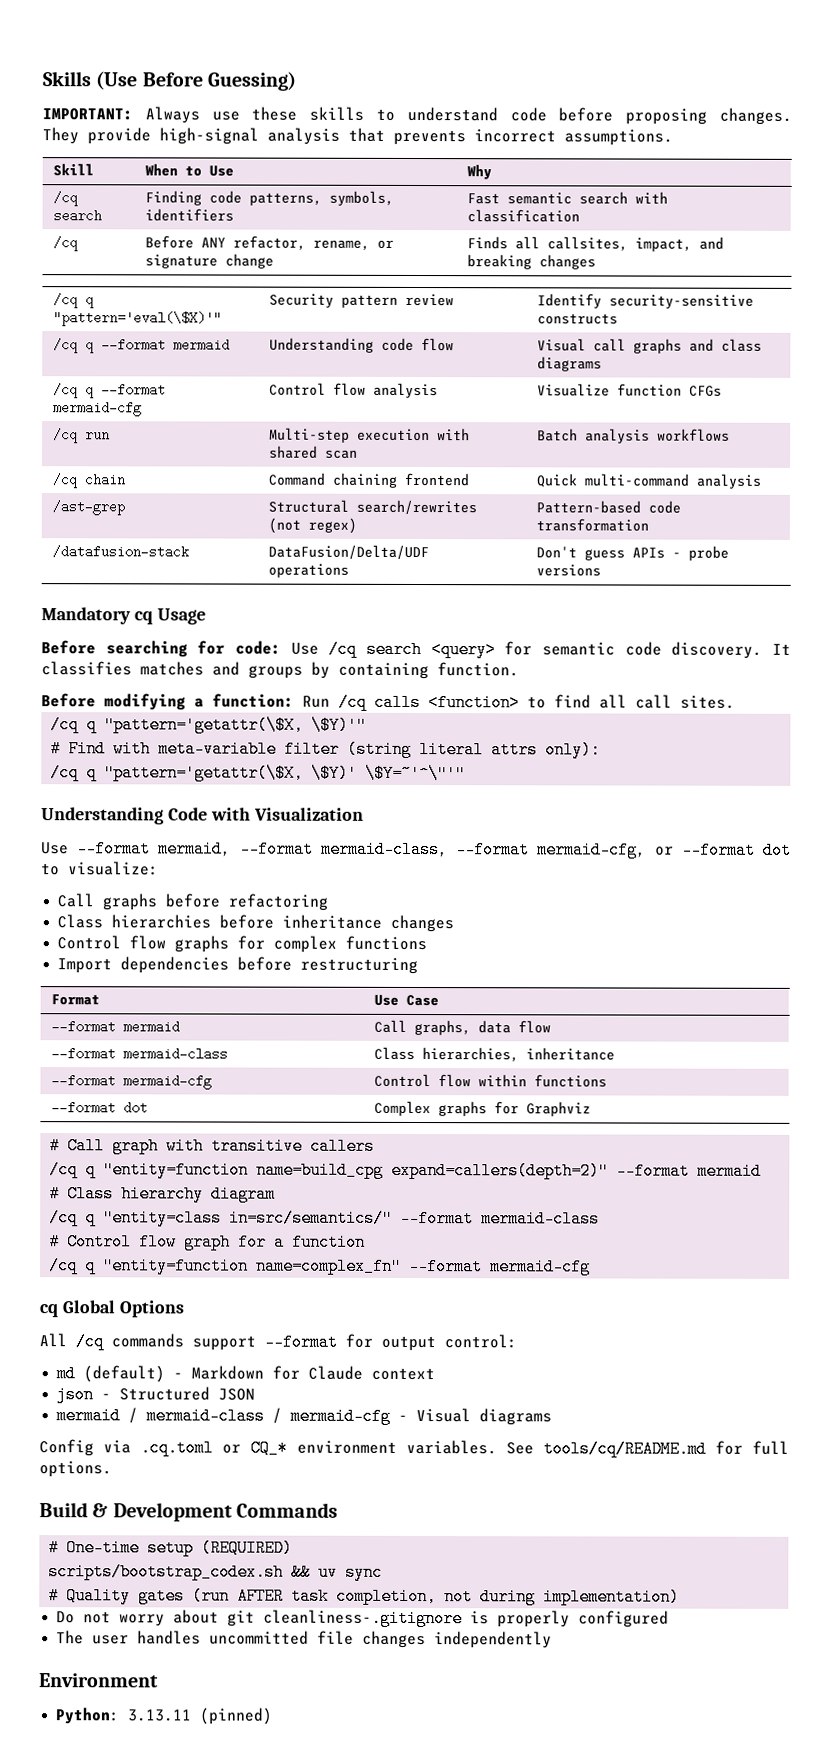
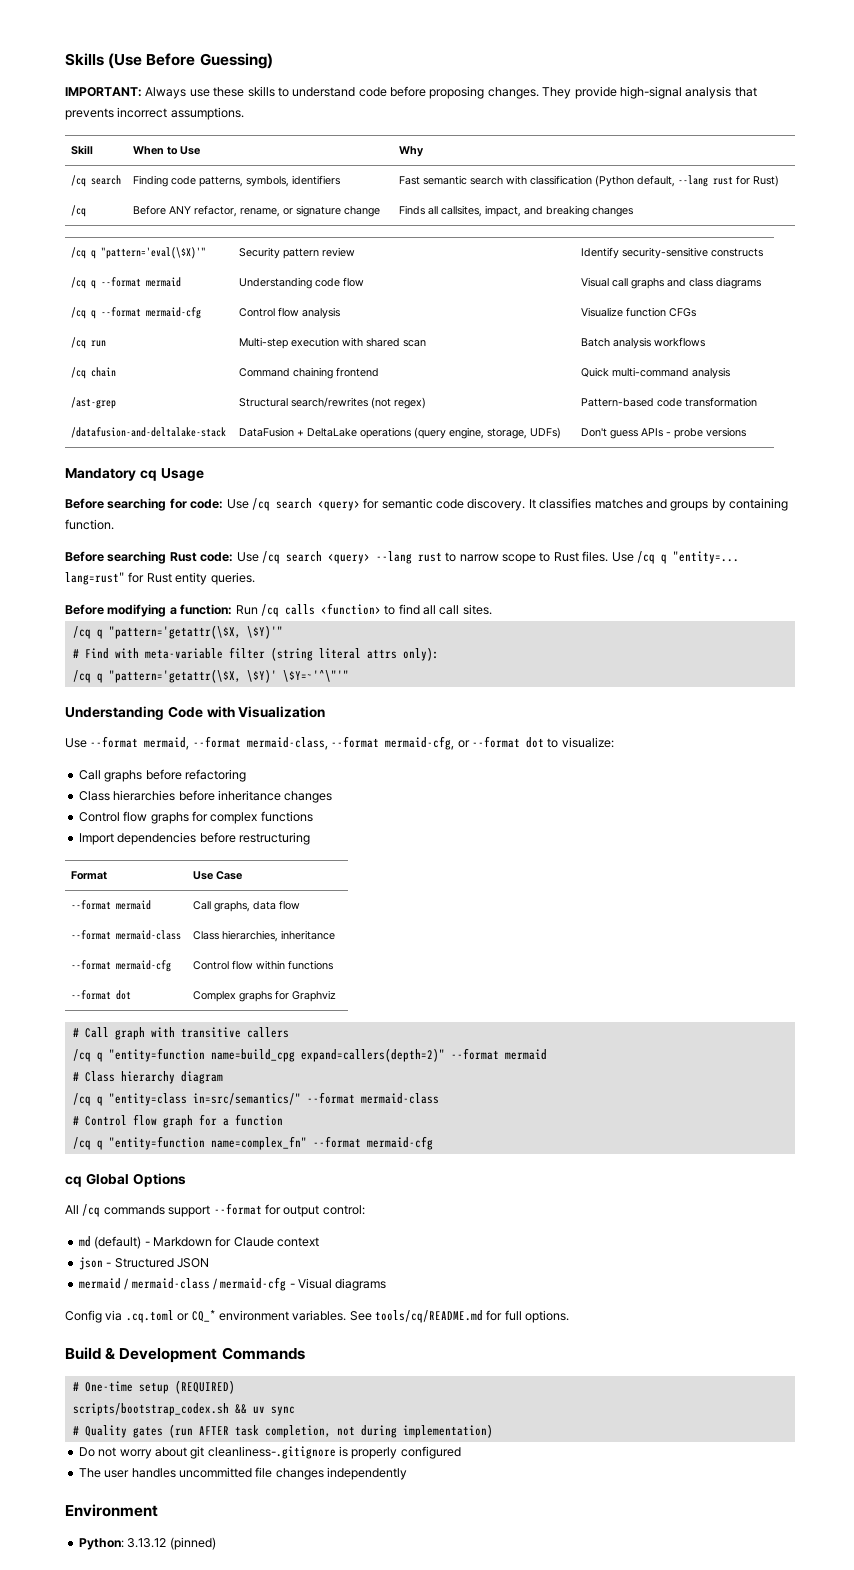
- /cq search | Finding code patterns, symbols, identifiers | Fast semantic search with classification
+ /cq search | Finding code patterns, symbols, identifiers | Fast semantic search with classification (Python default, --lang rust for Rust)
- /datafusion-stack | DataFusion/Delta/UDF operations | Don't guess APIs - probe versions
+ /datafusion-and-deltalake-stack | DataFusion + DeltaLake operations (query engine, storage, UDFs) | Don't guess APIs - probe versions
+ Before searching Rust code: Use /cq search <query> --lang rust to narrow scope to Rust files. Use /cq q "entity=... lang=rust" for Rust entity queries.
- Python: 3.13.11 (pinned)
+ Python: 3.13.12 (pinned)

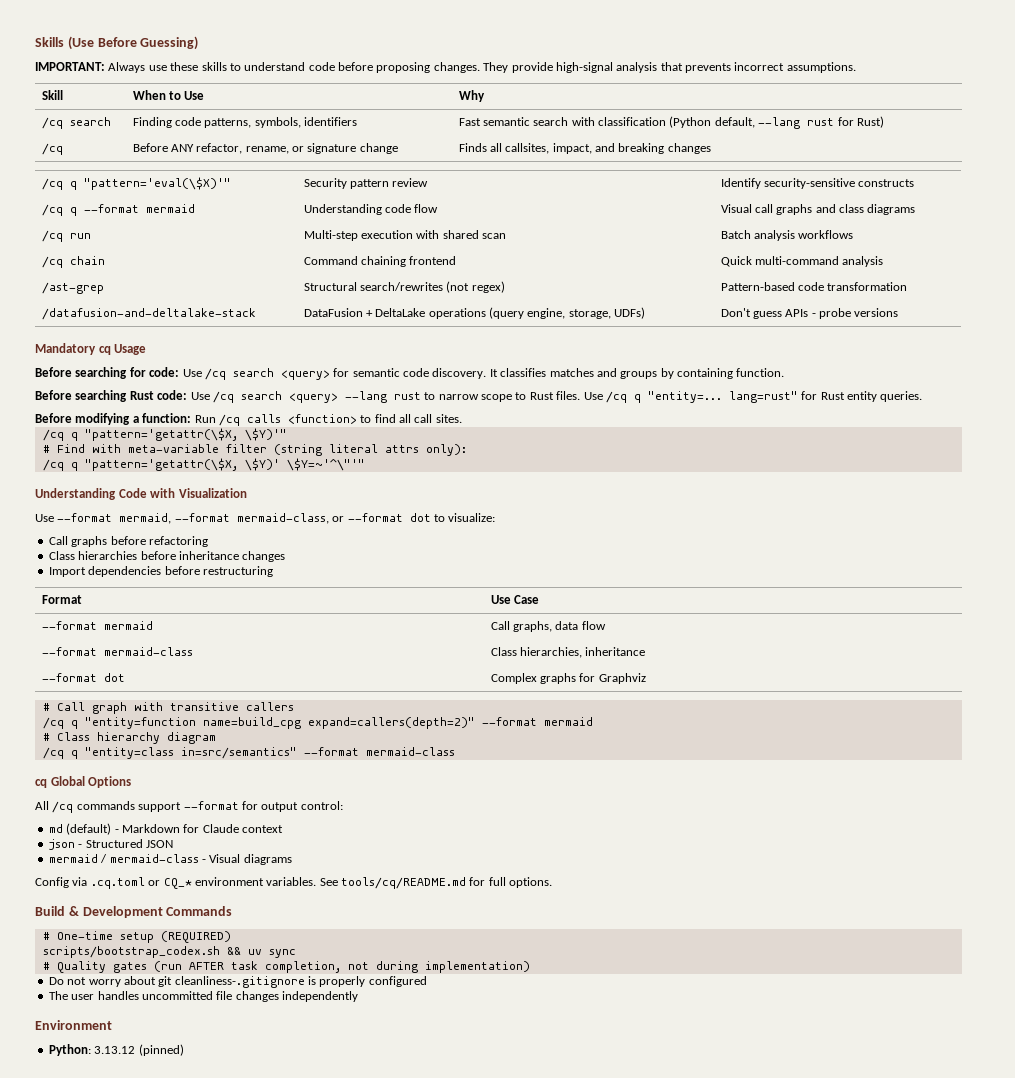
- /cq q --format mermaid-cfg | Control flow analysis | Visualize function CFGs
- Use --format mermaid, --format mermaid-class, --format mermaid-cfg, or --format dot to visualize:
+ Use --format mermaid, --format mermaid-class, or --format dot to visualize:
- Control flow graphs for complex functions
- --format mermaid-cfg | Control flow within functions
- /cq q "entity=class in=src/semantics/" --format mermaid-class
- # Control flow graph for a function
- /cq q "entity=function name=complex_fn" --format mermaid-cfg
+ /cq q "entity=class in=src/semantics" --format mermaid-class
- mermaid / mermaid-class / mermaid-cfg - Visual diagrams
+ mermaid / mermaid-class - Visual diagrams

